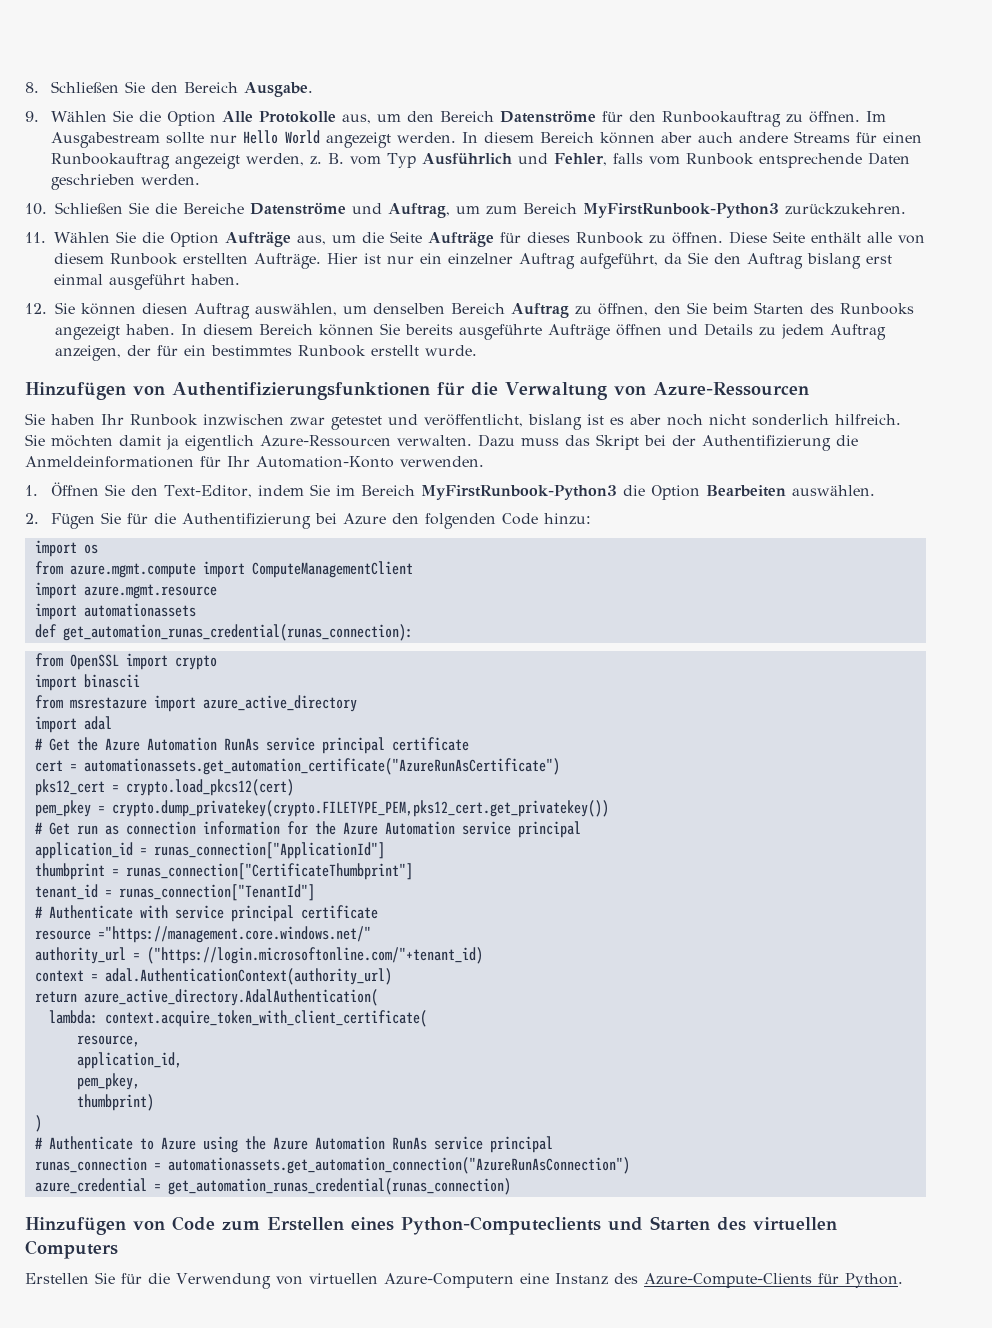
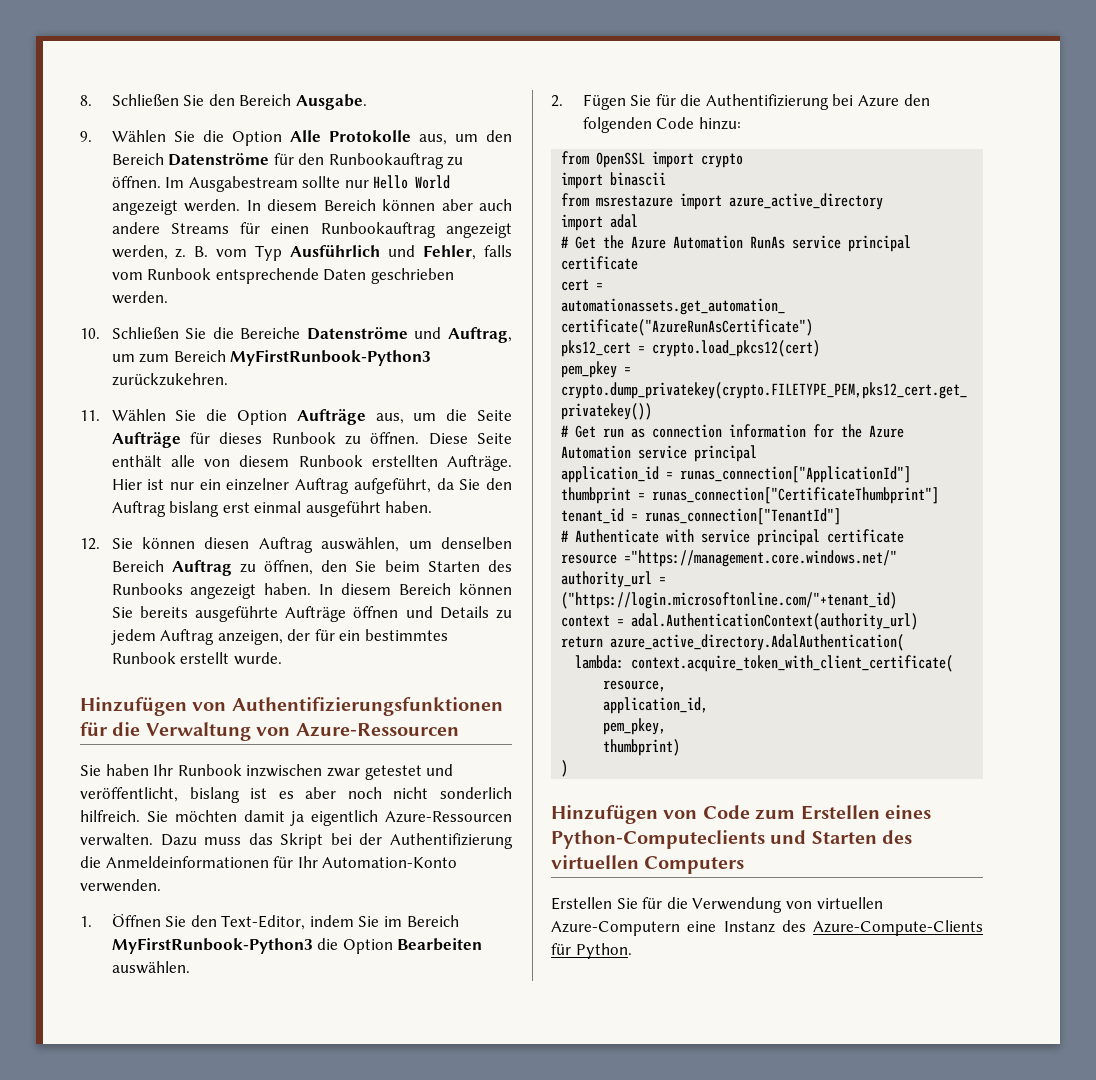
- import os
- from azure.mgmt.compute import ComputeManagementClient
- import azure.mgmt.resource
- import automationassets
- def get_automation_runas_credential(runas_connection):
- # Authenticate to Azure using the Azure Automation RunAs service principal
- runas_connection = automationassets.get_automation_connection("AzureRunAsConnection")
- azure_credential = get_automation_runas_credential(runas_connection)

